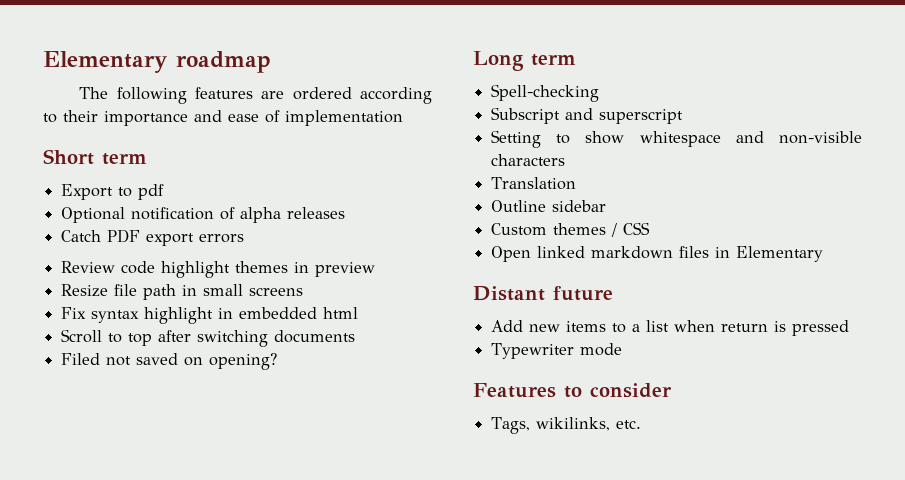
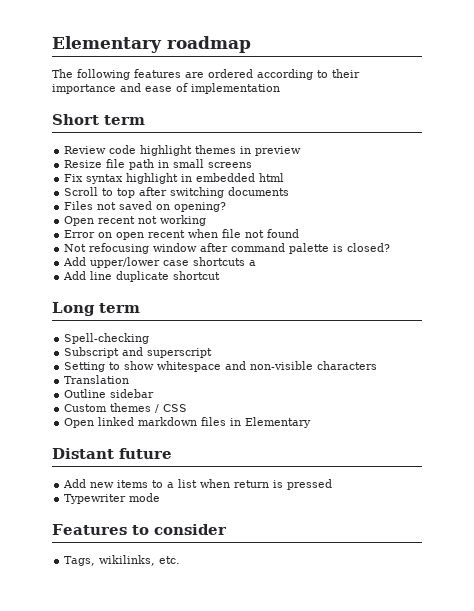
- Export to pdf
- Optional notification of alpha releases
- Catch PDF export errors
- Filed not saved on opening?
+ Files not saved on opening?
+ Open recent not working
+ Error on open recent when file not found
+ Not refocusing window after command palette is closed?
+ Add upper/lower case shortcuts a
+ Add line duplicate shortcut

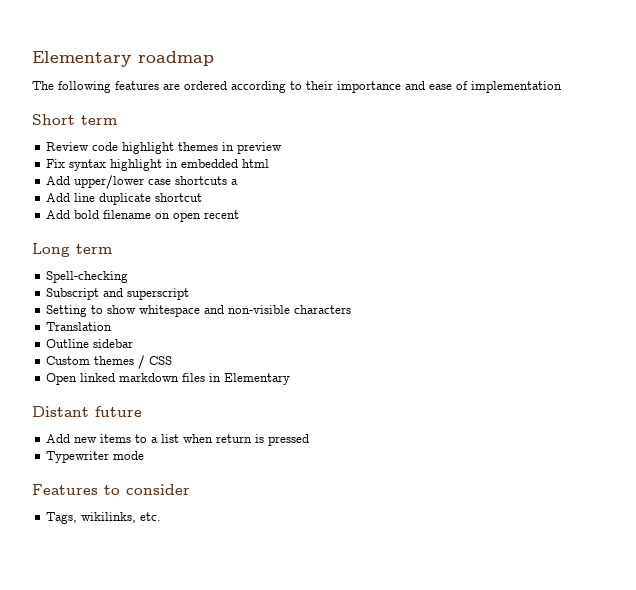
- Resize file path in small screens
- Scroll to top after switching documents
- Files not saved on opening?
- Open recent not working
- Error on open recent when file not found
- Not refocusing window after command palette is closed?
+ Add bold filename on open recent

